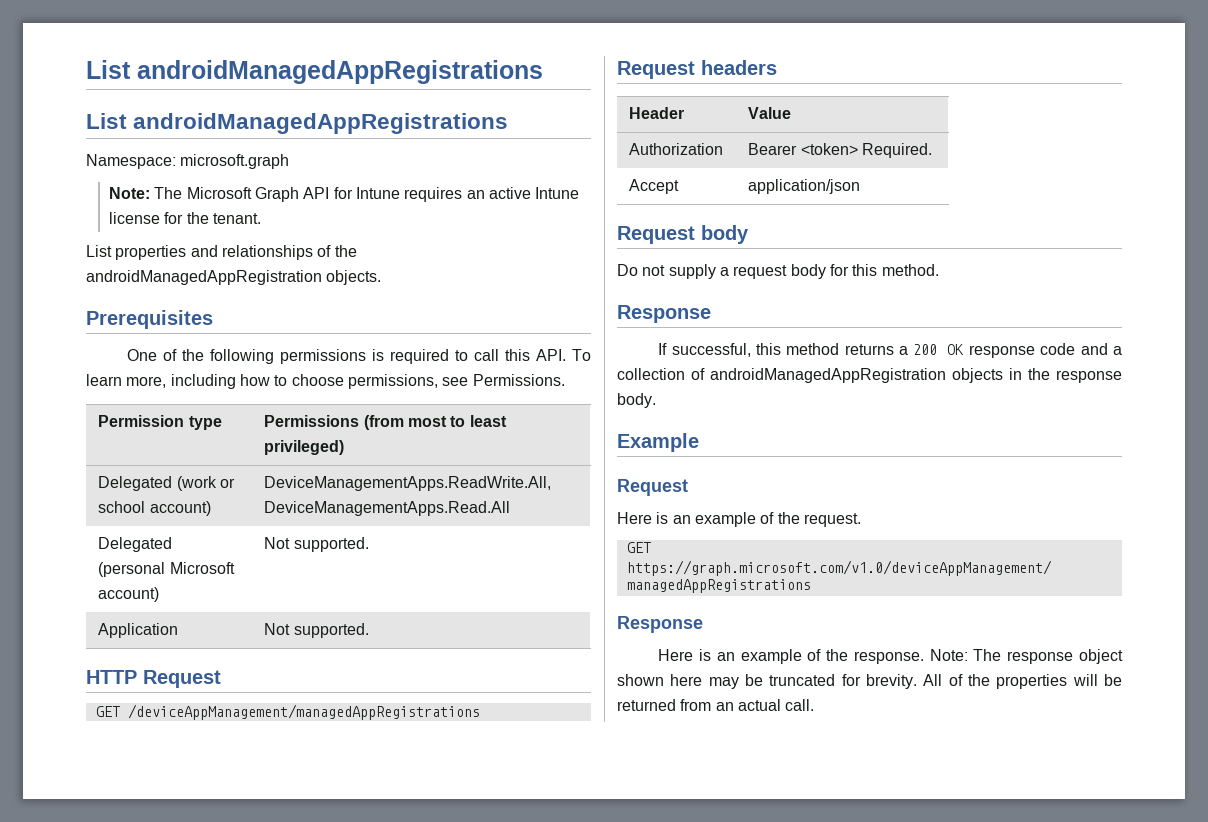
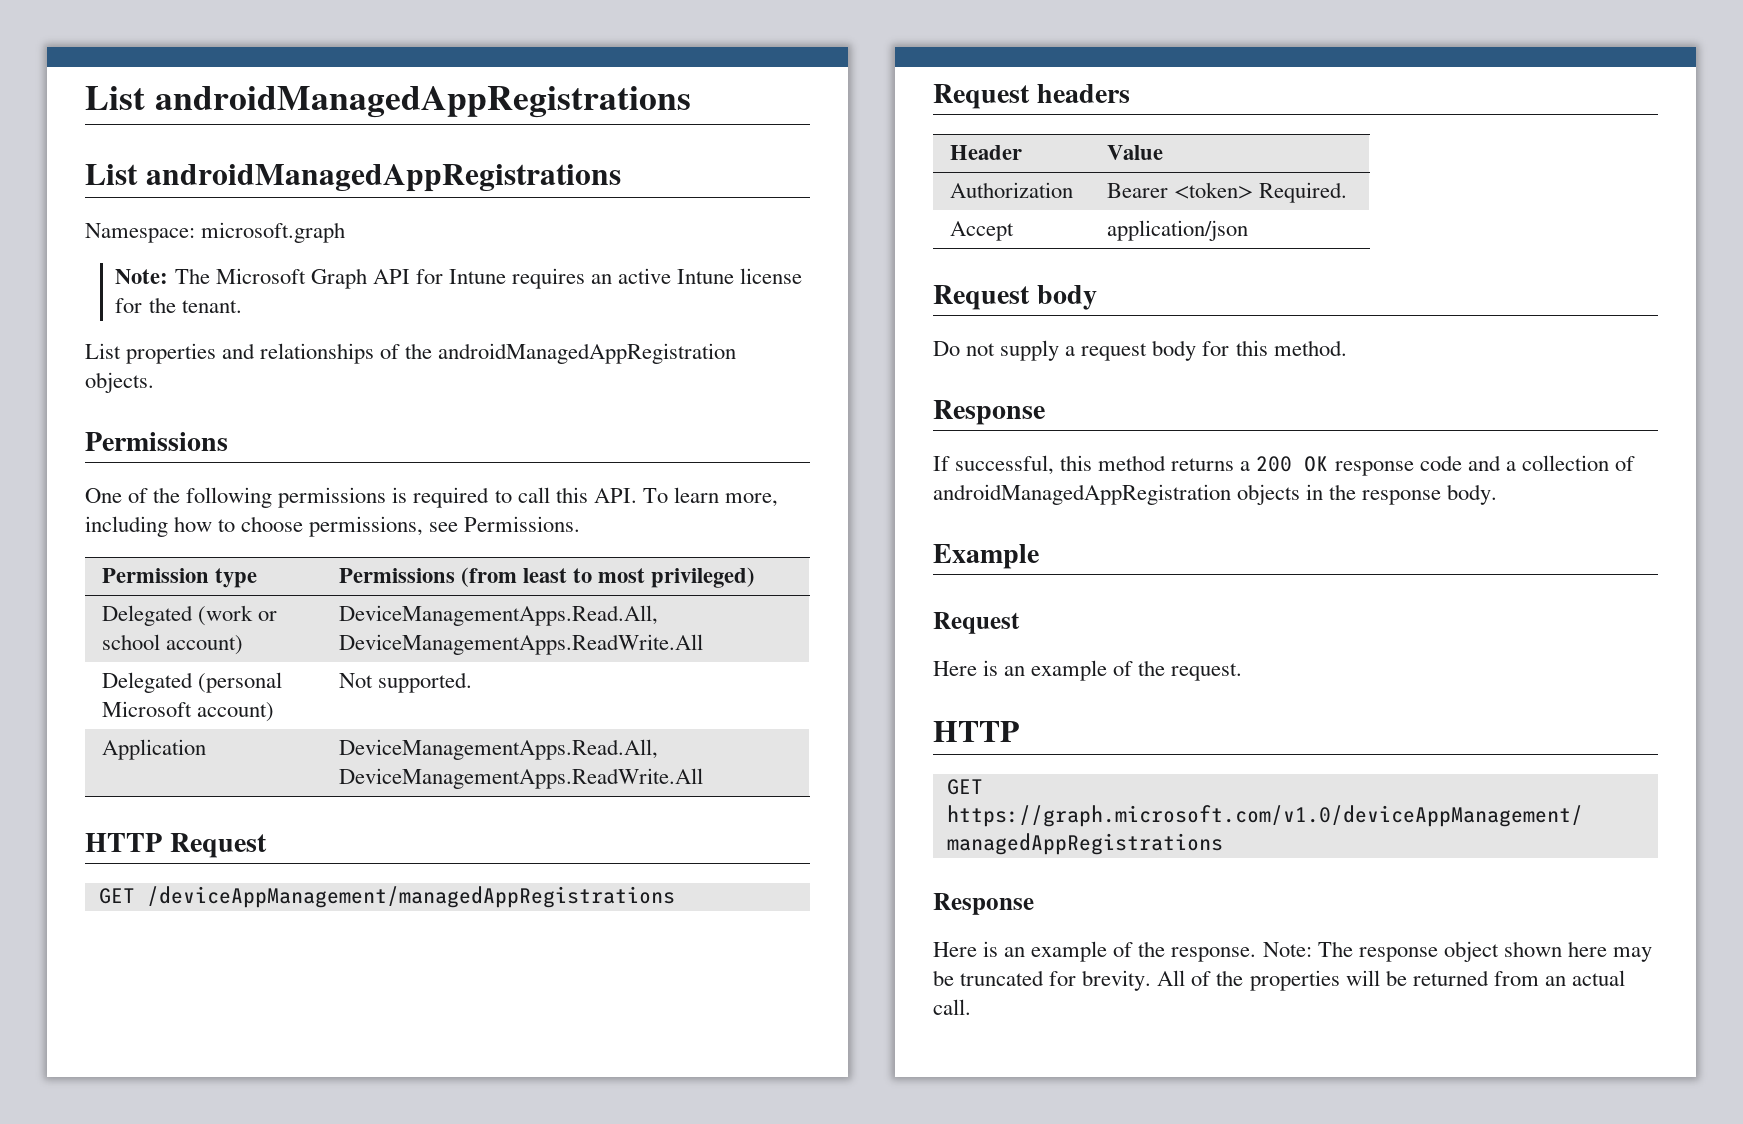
  List properties and relationships of the androidManagedAppRegistration objects.
- Prerequisites
+ Permissions
- Permission type | Permissions (from most to least privileged)
+ Permission type | Permissions (from least to most privileged)
- Delegated (work or school account) | DeviceManagementApps.ReadWrite.All, DeviceManagementApps.Read.All
+ Delegated (work or school account) | DeviceManagementApps.Read.All, DeviceManagementApps.ReadWrite.All
- Application | Not supported.
+ Application | DeviceManagementApps.Read.All, DeviceManagementApps.ReadWrite.All
  Here is an example of the request.
+ HTTP

